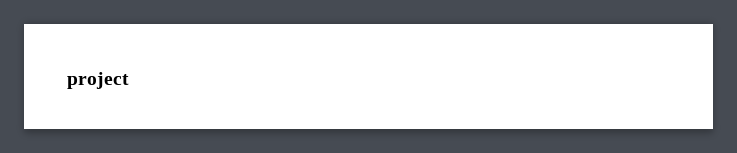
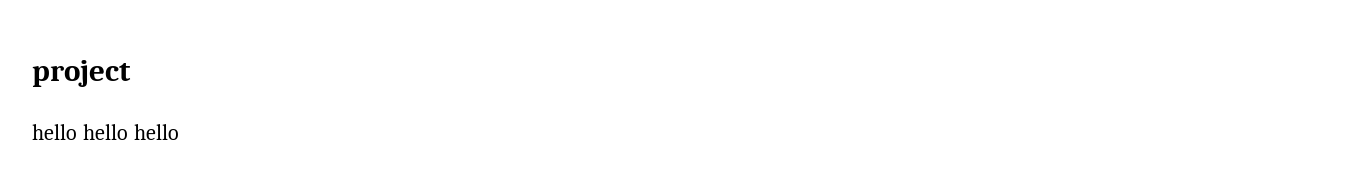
+ hello hello hello

